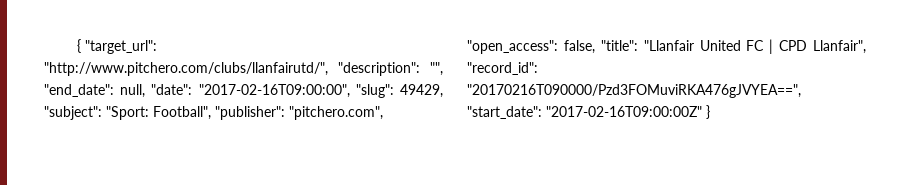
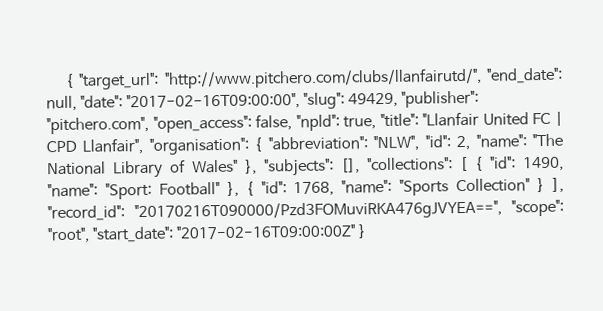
- { "target_url": "http://www.pitchero.com/clubs/llanfairutd/", "description": "", "end_date": null, "date": "2017-02-16T09:00:00", "slug": 49429, "subject": "Sport: Football", "publisher": "pitchero.com", "open_access": false, "title": "Llanfair United FC | CPD Llanfair", "record_id": "20170216T090000/Pzd3FOMuviRKA476gJVYEA==", "start_date": "2017-02-16T09:00:00Z" }
+ { "target_url": "http://www.pitchero.com/clubs/llanfairutd/", "end_date": null, "date": "2017-02-16T09:00:00", "slug": 49429, "publisher": "pitchero.com", "open_access": false, "npld": true, "title": "Llanfair United FC | CPD Llanfair", "organisation": { "abbreviation": "NLW", "id": 2, "name": "The National Library of Wales" }, "subjects": [], "collections": [ { "id": 1490, "name": "Sport: Football" }, { "id": 1768, "name": "Sports Collection" } ], "record_id": "20170216T090000/Pzd3FOMuviRKA476gJVYEA==", "scope": "root", "start_date": "2017-02-16T09:00:00Z" }

